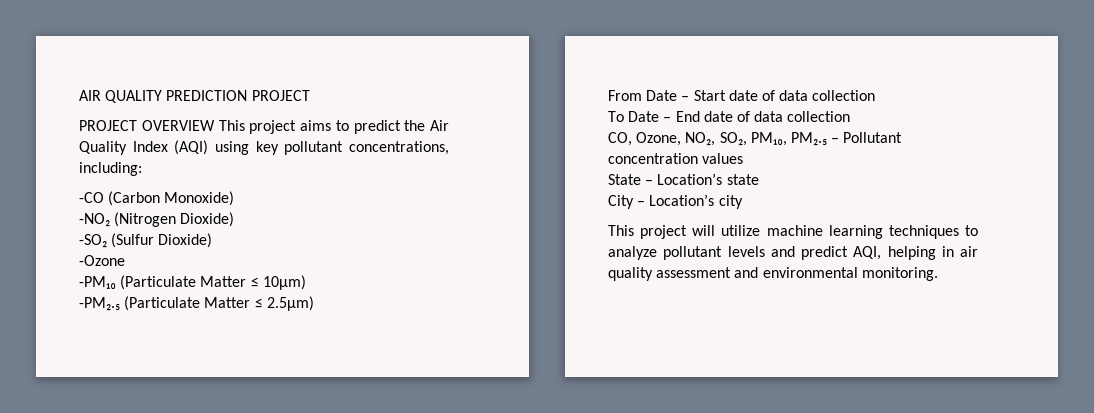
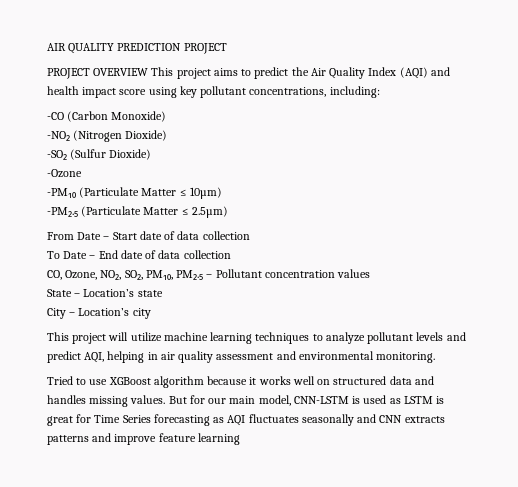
- PROJECT OVERVIEW This project aims to predict the Air Quality Index (AQI) using key pollutant concentrations, including:
+ PROJECT OVERVIEW This project aims to predict the Air Quality Index (AQI) and health impact score using key pollutant concentrations, including:
+ Tried to use XGBoost algorithm because it works well on structured data and handles missing values. But for our main model, CNN-LSTM is used as LSTM is great for Time Series forecasting as AQI fluctuates seasonally and CNN extracts patterns and improve feature learning

